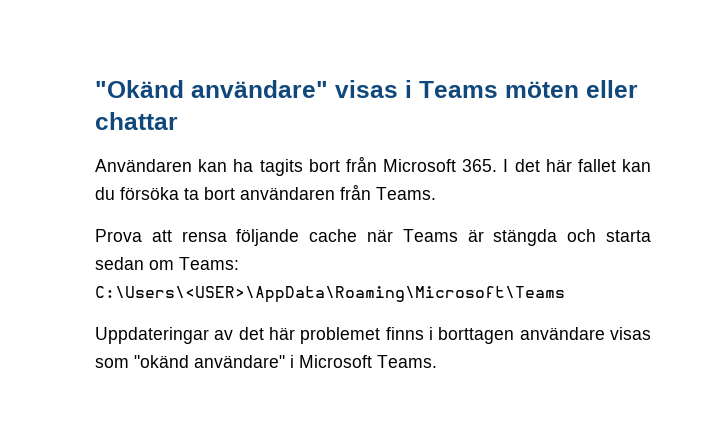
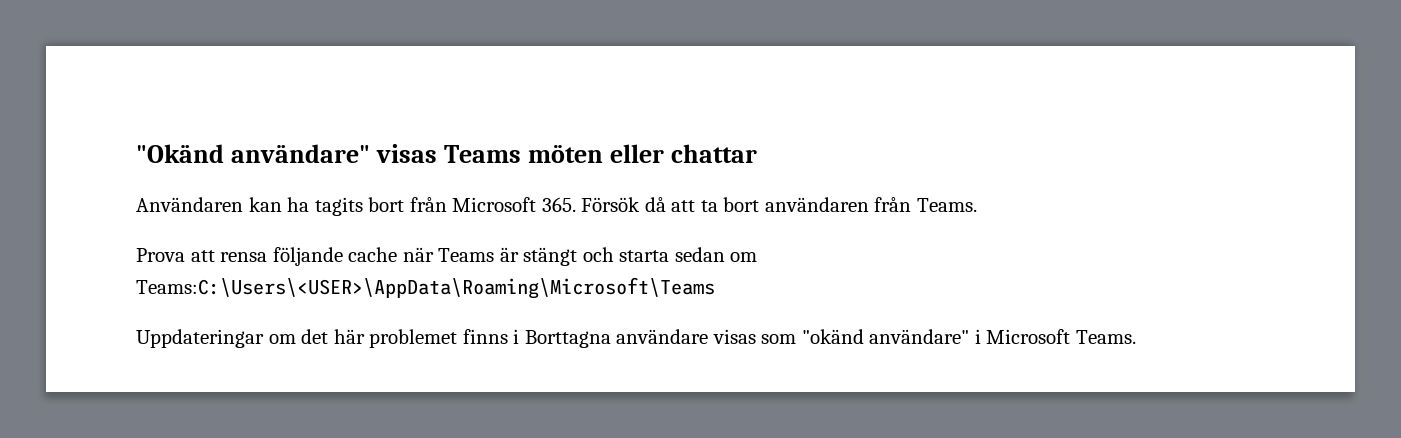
- "Okänd användare" visas i Teams möten eller chattar
+ "Okänd användare" visas Teams möten eller chattar
- Användaren kan ha tagits bort från Microsoft 365. I det här fallet kan du försöka ta bort användaren från Teams.
+ Användaren kan ha tagits bort från Microsoft 365. Försök då att ta bort användaren från Teams.
- Prova att rensa följande cache när Teams är stängda och starta sedan om Teams: C:\Users\<USER>\AppData\Roaming\Microsoft\Teams
+ Prova att rensa följande cache när Teams är stängt och starta sedan om Teams:C:\Users\<USER>\AppData\Roaming\Microsoft\Teams
- Uppdateringar av det här problemet finns i borttagen användare visas som "okänd användare" i Microsoft Teams.
+ Uppdateringar om det här problemet finns i Borttagna användare visas som "okänd användare" i Microsoft Teams.

